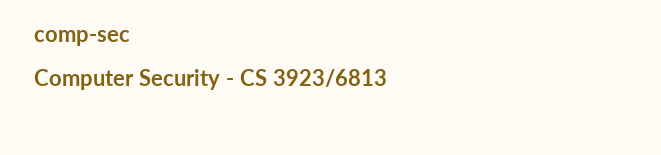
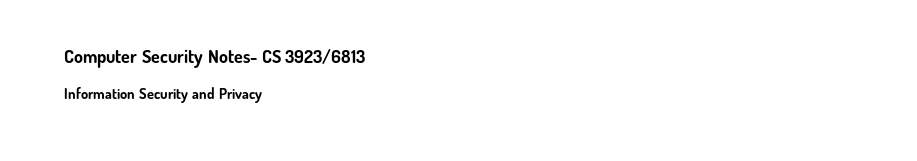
- comp-sec
- Computer Security - CS 3923/6813
+ Computer Security Notes- CS 3923/6813
+ Information Security and Privacy

